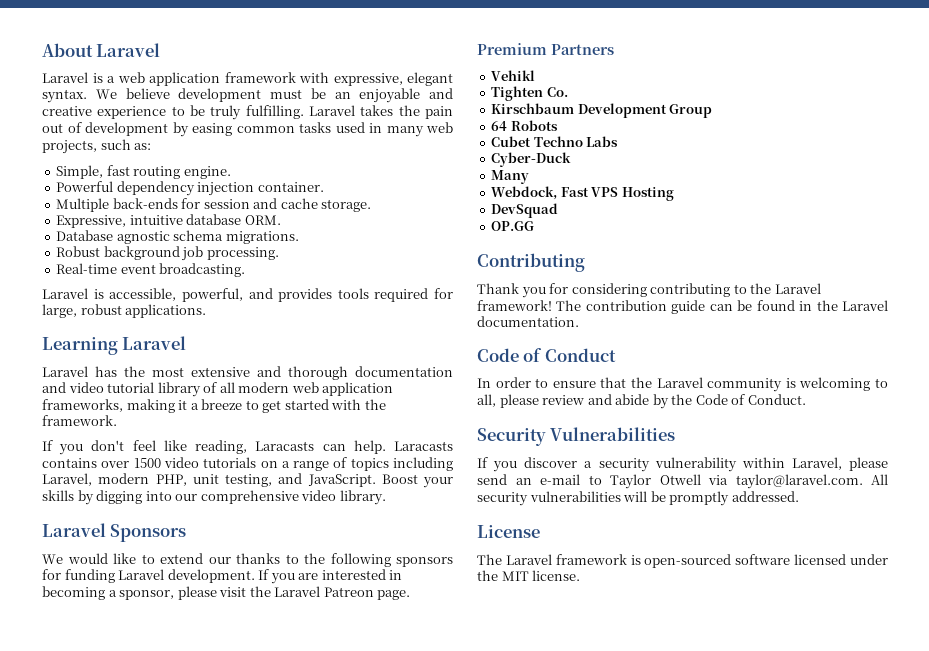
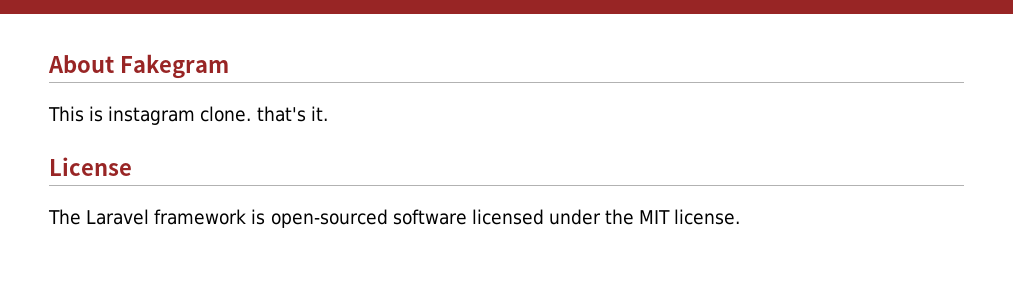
- About Laravel
- Laravel is a web application framework with expressive, elegant syntax. We believe development must be an enjoyable and creative experience to be truly fulfilling. Laravel takes the pain out of development by easing common tasks used in many web projects, such as:
- Simple, fast routing engine.
- Powerful dependency injection container.
- Multiple back-ends for session and cache storage.
- Expressive, intuitive database ORM.
- Database agnostic schema migrations.
- Robust background job processing.
- Real-time event broadcasting.
- Laravel is accessible, powerful, and provides tools required for large, robust applications.
- Learning Laravel
- Laravel has the most extensive and thorough documentation and video tutorial library of all modern web application frameworks, making it a breeze to get started with the framework.
- If you don't feel like reading, Laracasts can help. Laracasts contains over 1500 video tutorials on a range of topics including Laravel, modern PHP, unit testing, and JavaScript. Boost your skills by digging into our comprehensive video library.
- Laravel Sponsors
- We would like to extend our thanks to the following sponsors for funding Laravel development. If you are interested in becoming a sponsor, please visit the Laravel Patreon page.
- Premium Partners
- Vehikl
- Tighten Co.
- Kirschbaum Development Group
- 64 Robots
- Cubet Techno Labs
- Cyber-Duck
- Many
- Webdock, Fast VPS Hosting
- DevSquad
- OP.GG
- Contributing
- Thank you for considering contributing to the Laravel framework! The contribution guide can be found in the Laravel documentation.
- Code of Conduct
- In order to ensure that the Laravel community is welcoming to all, please review and abide by the Code of Conduct.
- Security Vulnerabilities
- If you discover a security vulnerability within Laravel, please send an e-mail to Taylor Otwell via taylor@laravel.com. All security vulnerabilities will be promptly addressed.
+ About Fakegram
+ This is instagram clone. that's it.

